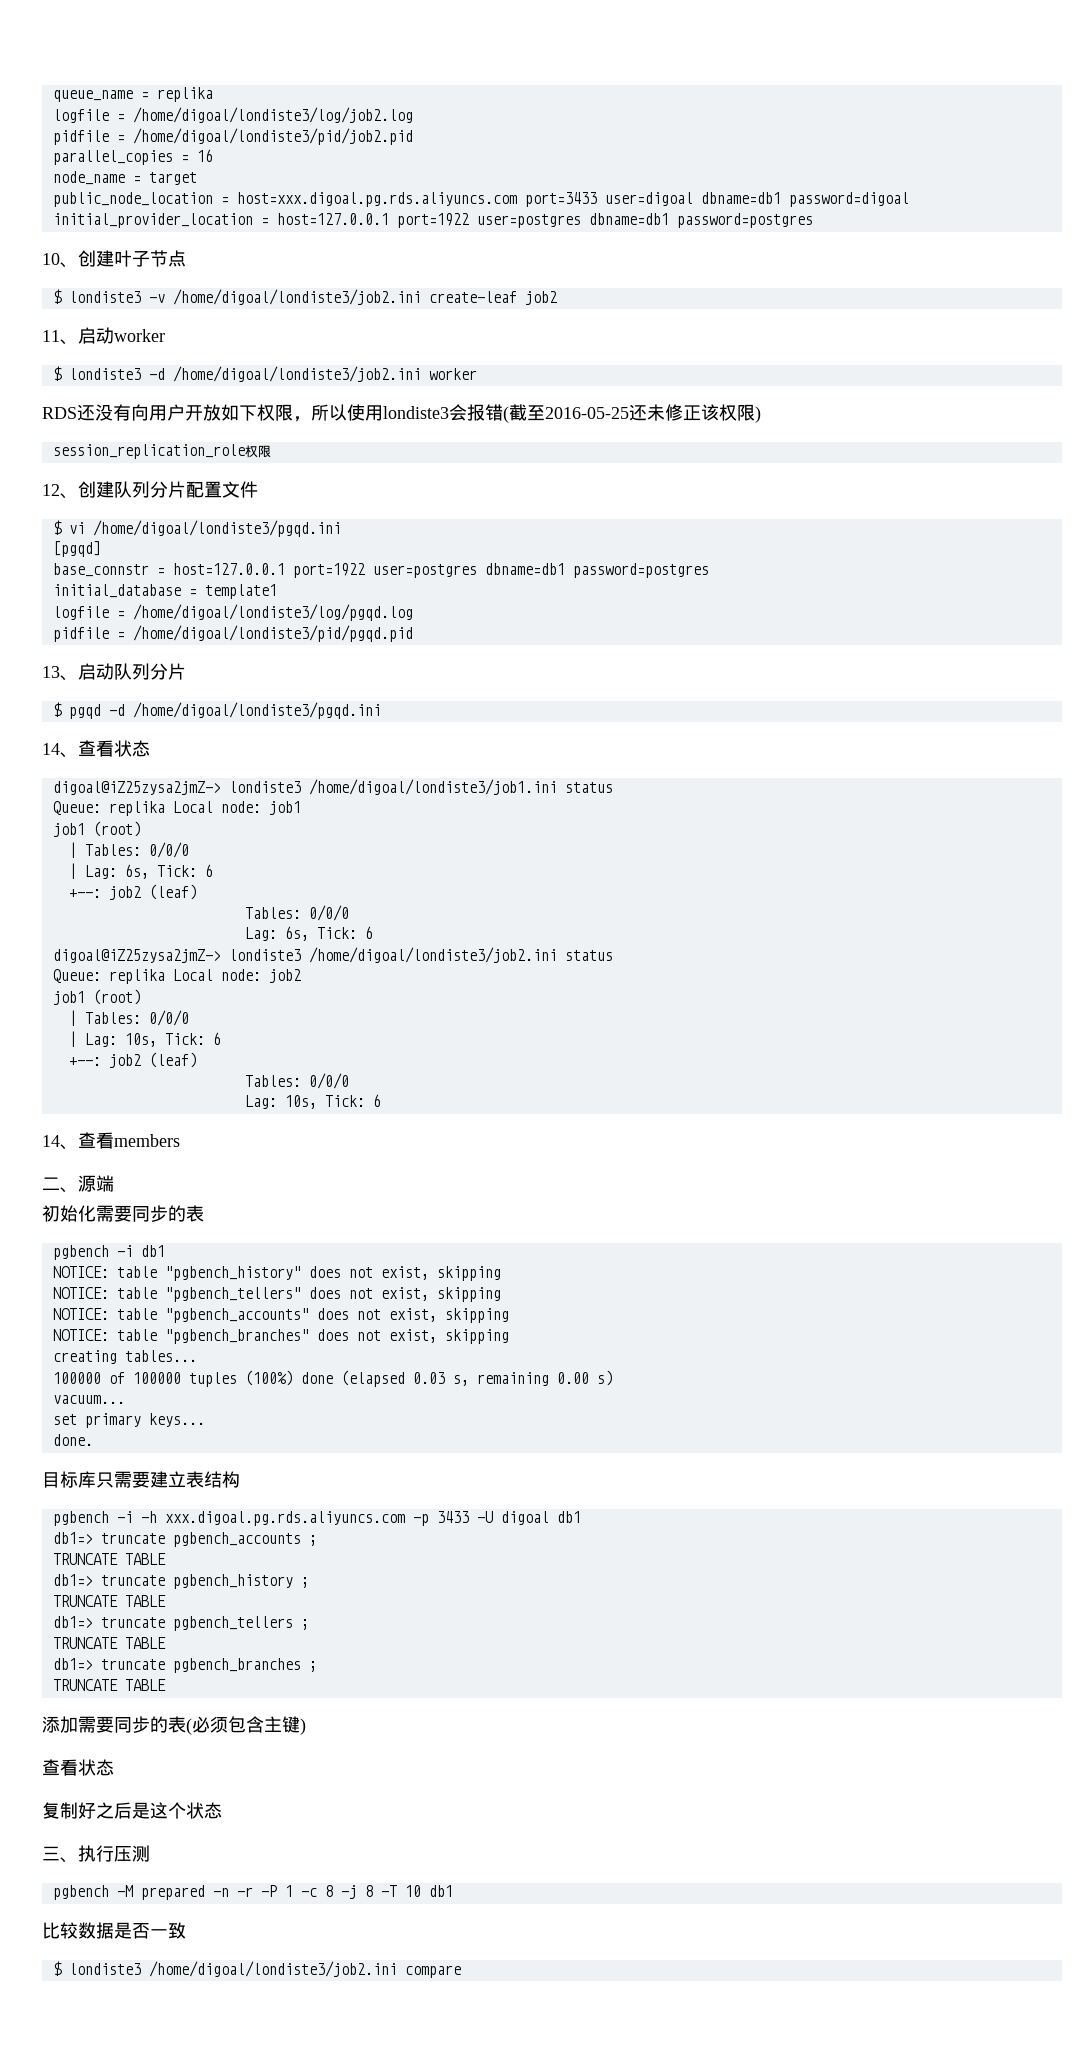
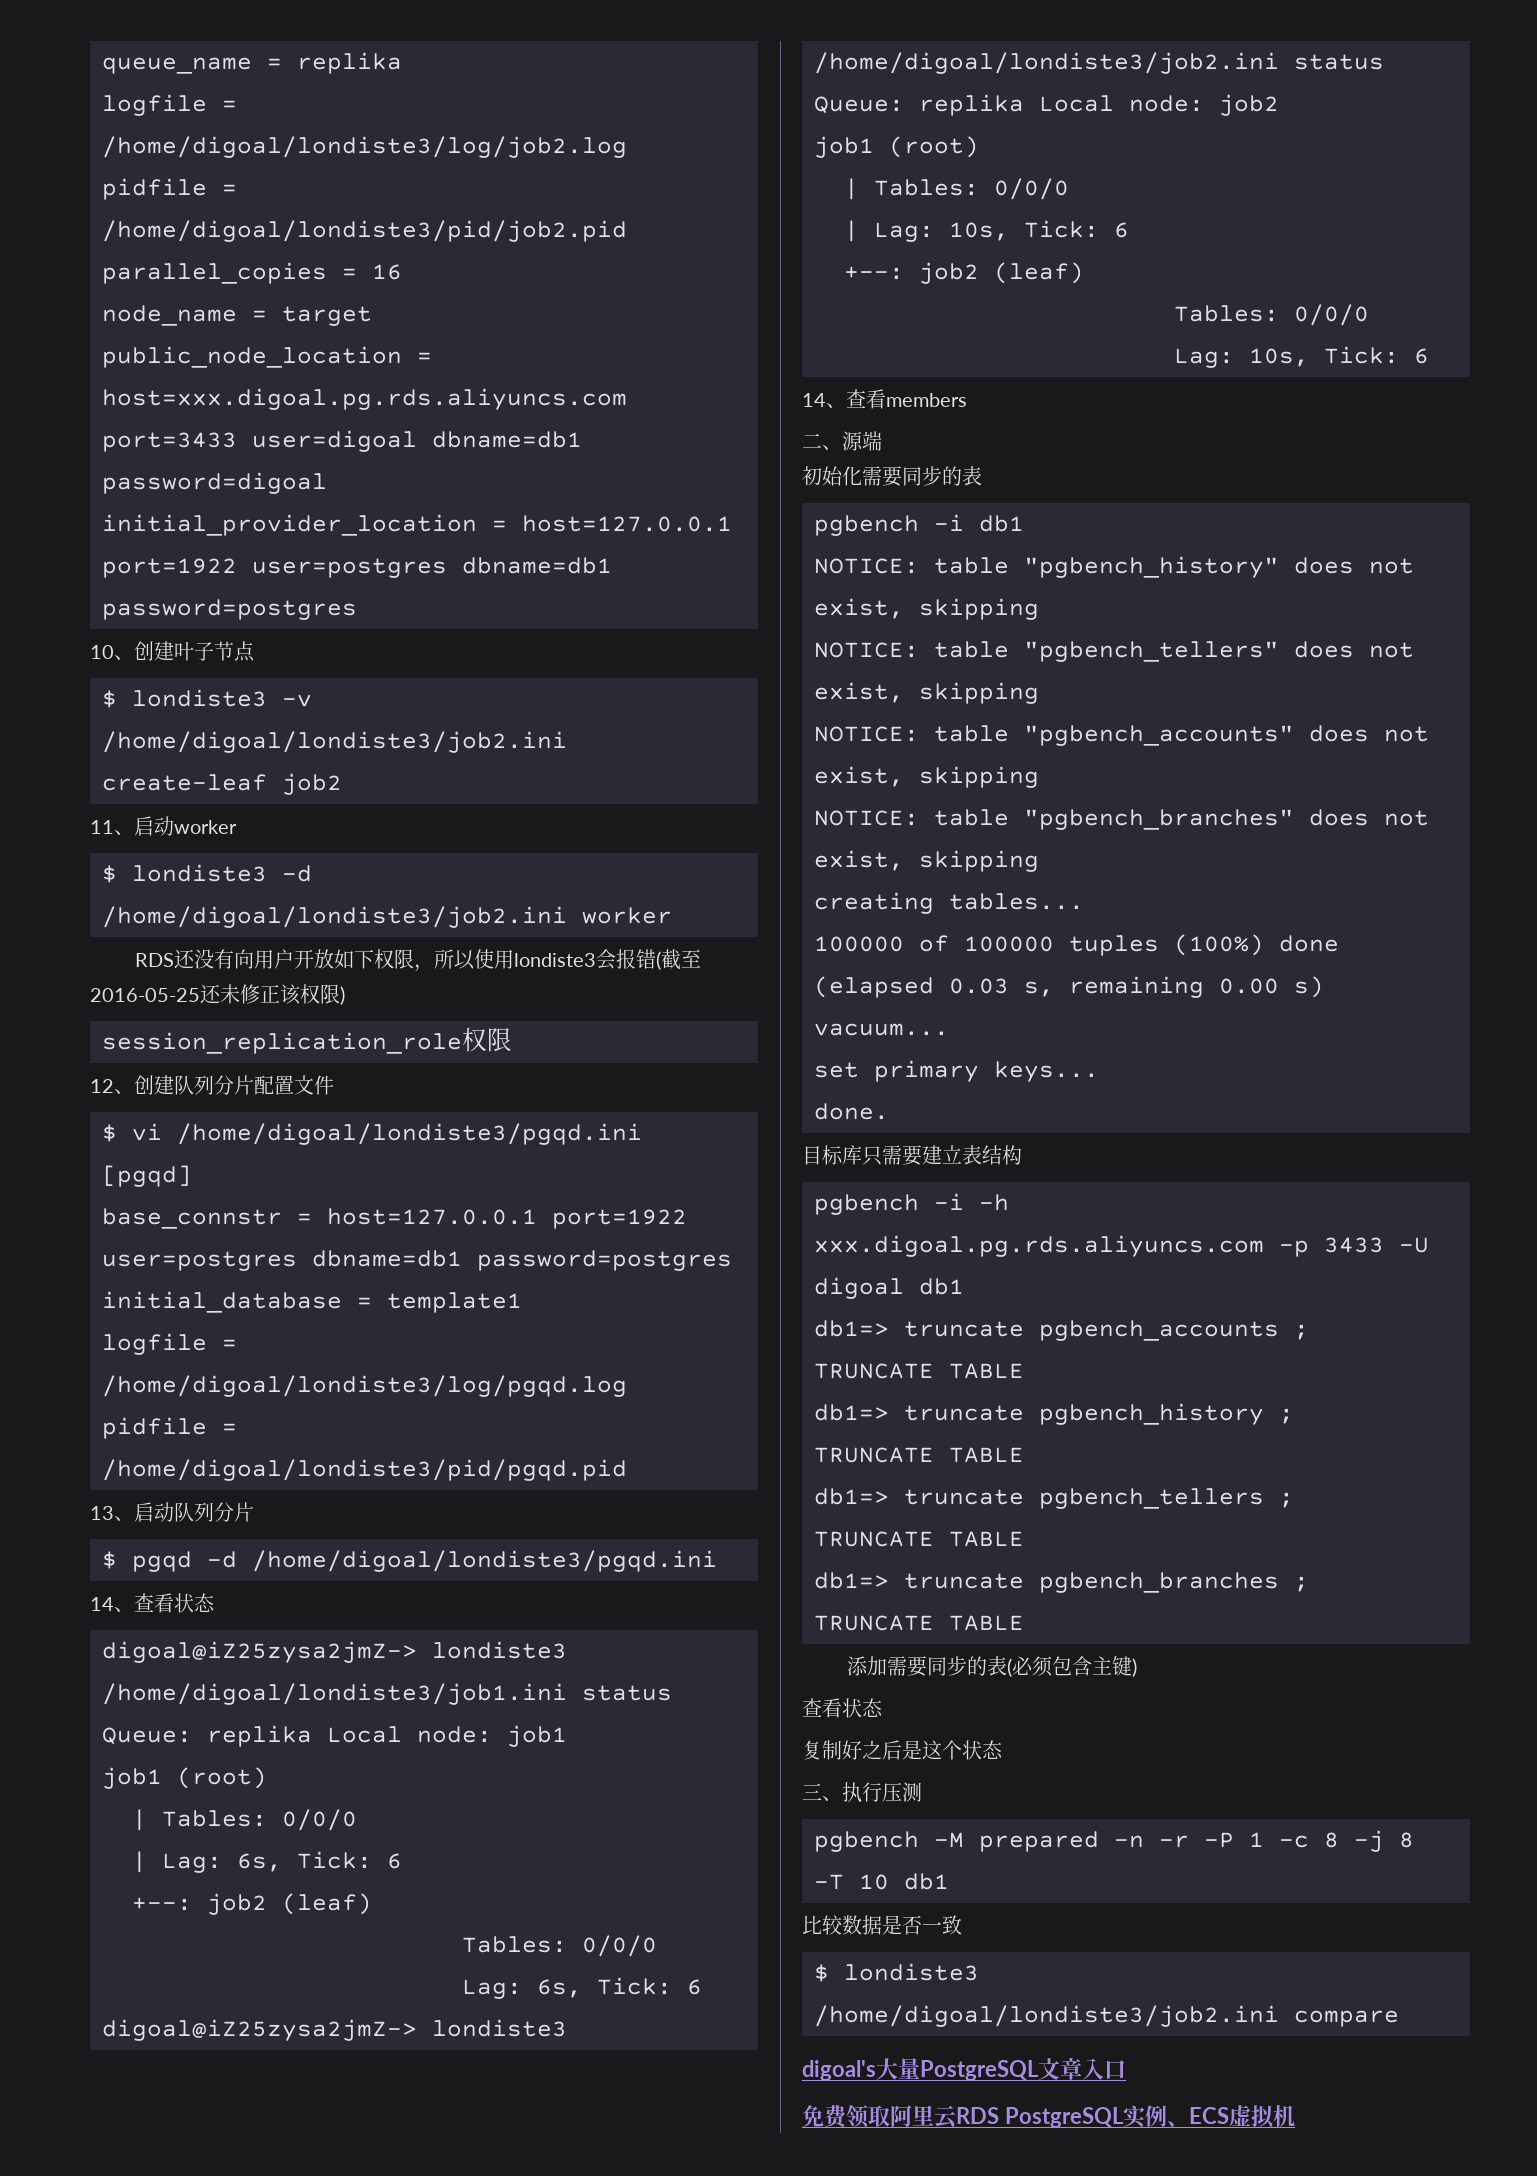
+ digoal's大量PostgreSQL文章入口
+ 免费领取阿里云RDS PostgreSQL实例、ECS虚拟机

